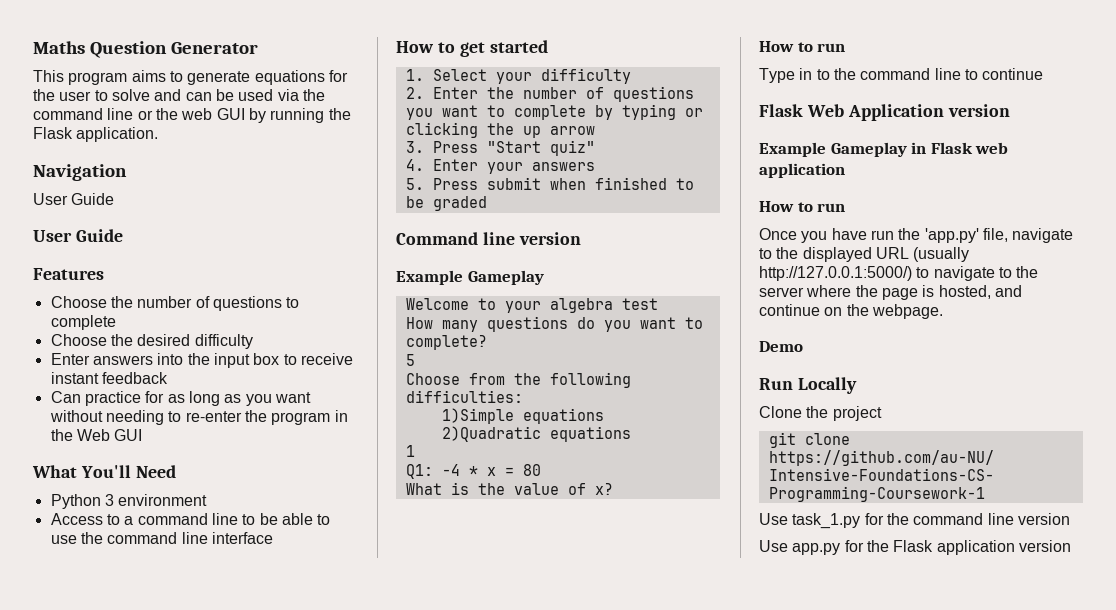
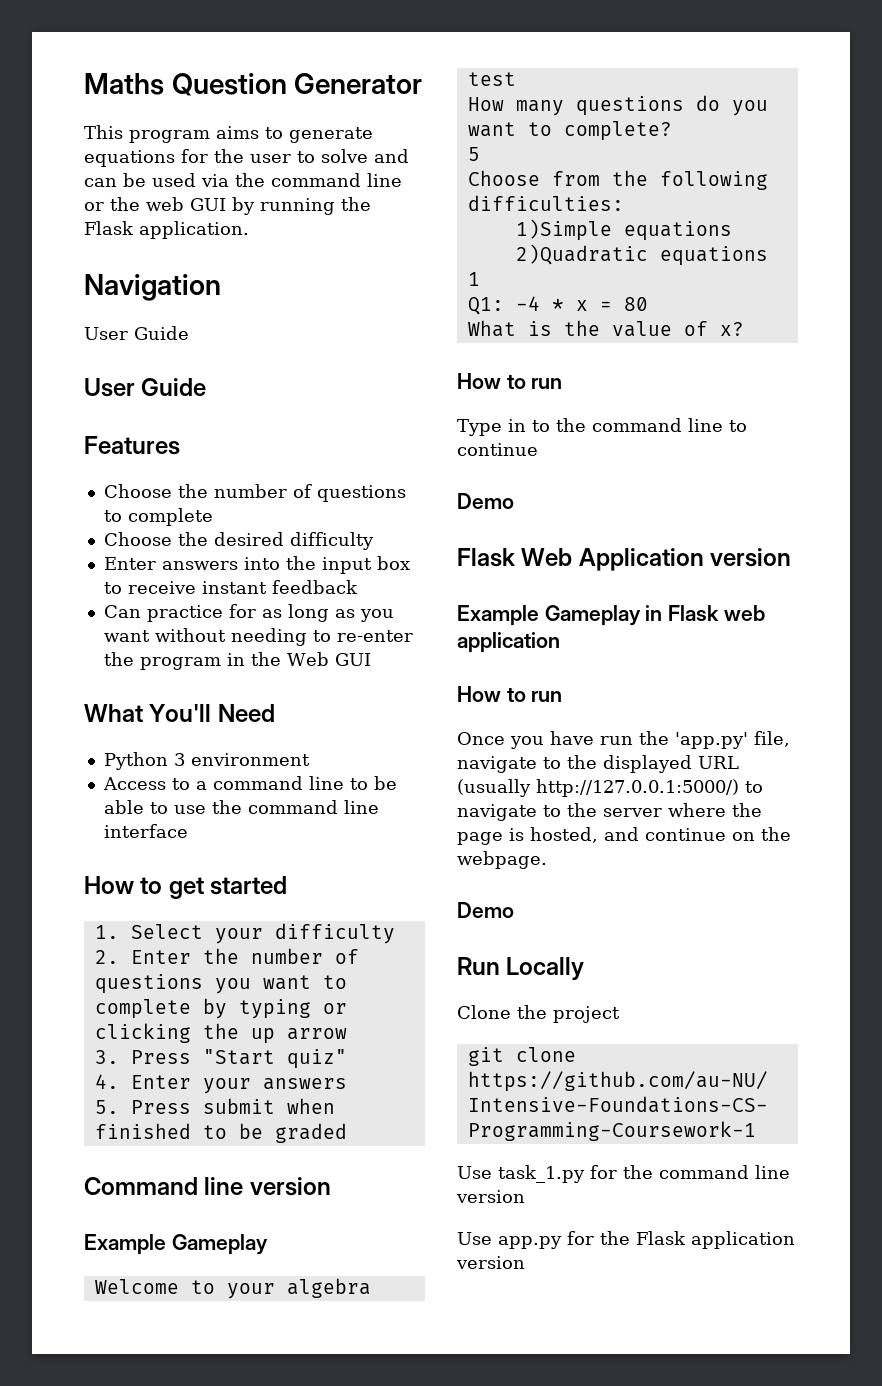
  Type in to the command line to continue
+ Demo

